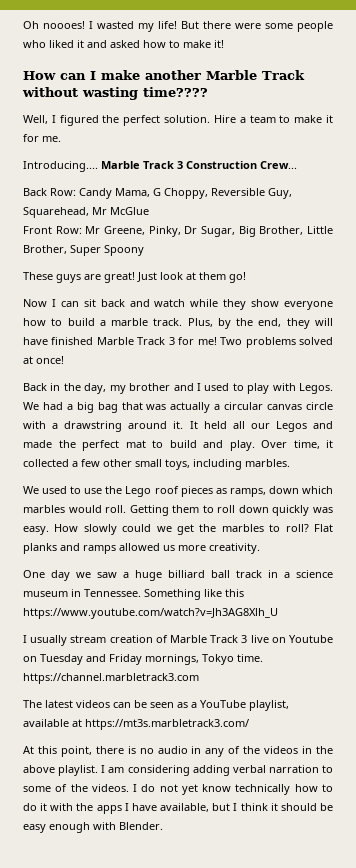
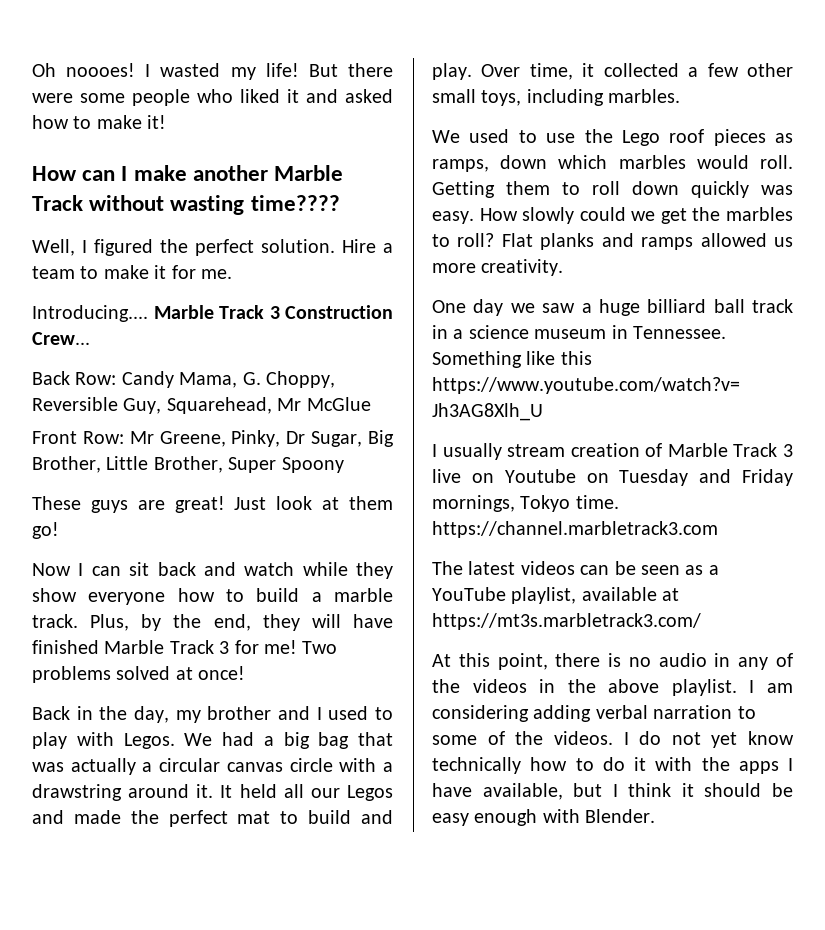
- Back Row: Candy Mama, G Choppy, Reversible Guy, Squarehead, Mr McGlue
+ Back Row: Candy Mama, G. Choppy, Reversible Guy, Squarehead, Mr McGlue

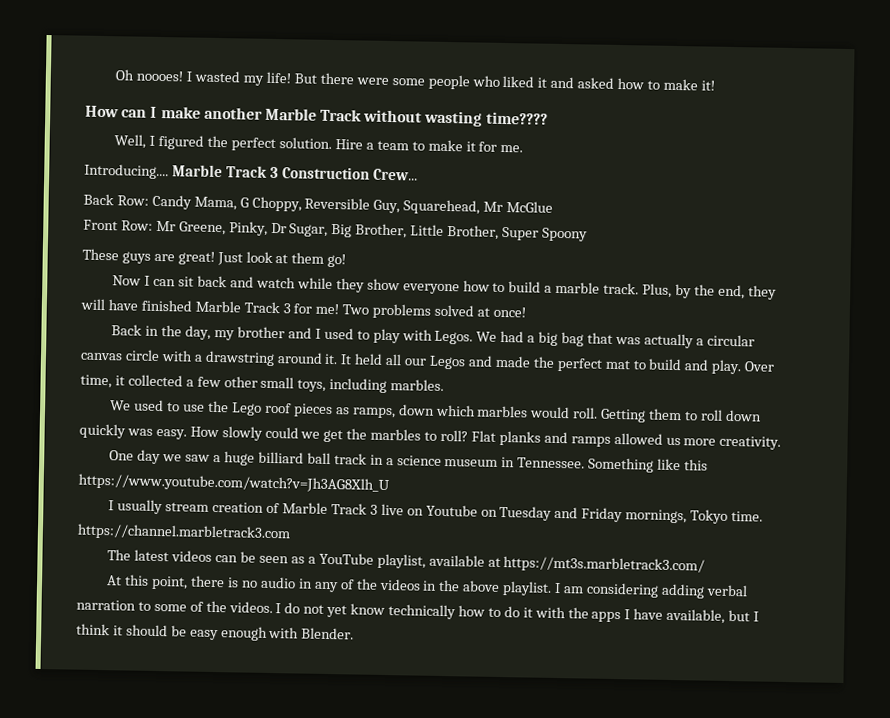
- Back Row: Candy Mama, G. Choppy, Reversible Guy, Squarehead, Mr McGlue
+ Back Row: Candy Mama, G Choppy, Reversible Guy, Squarehead, Mr McGlue

